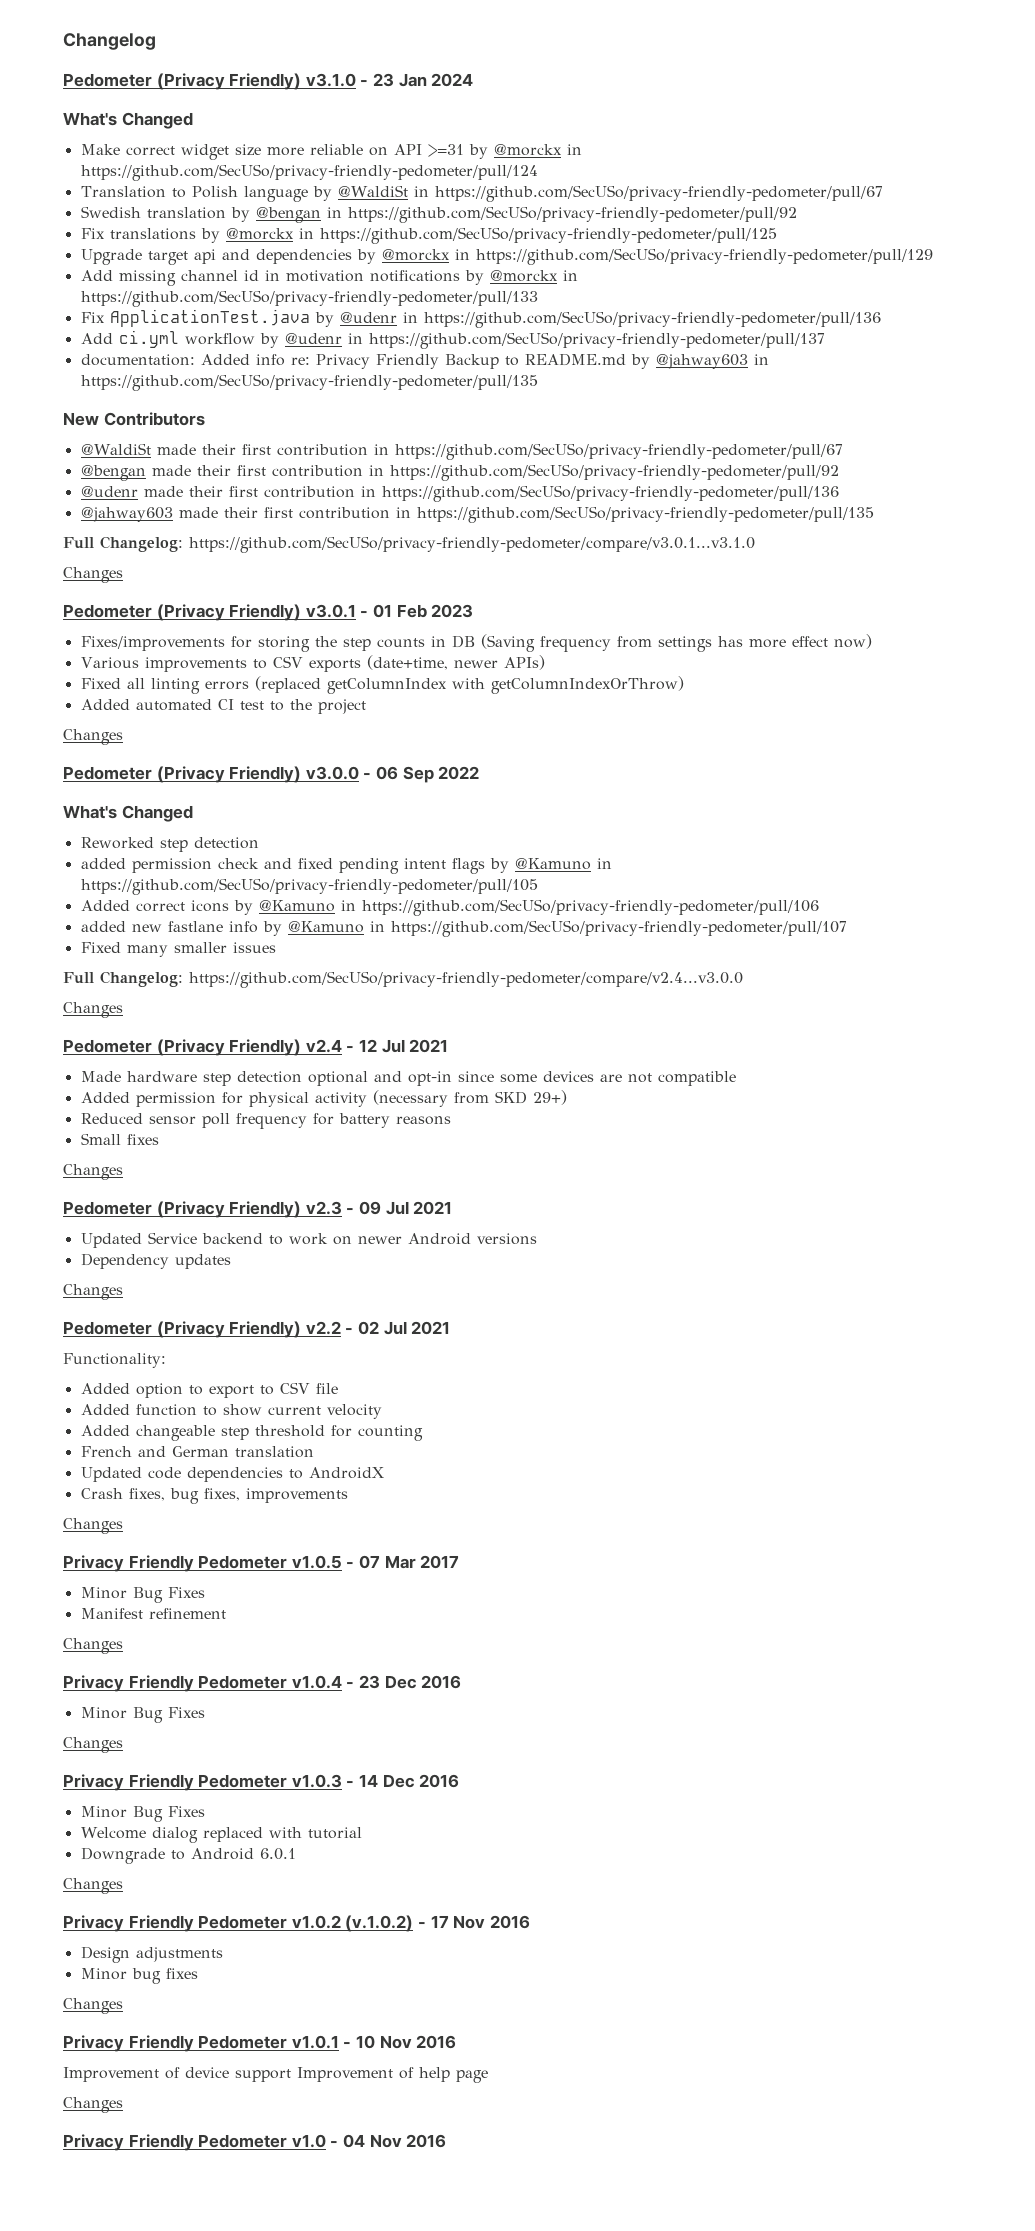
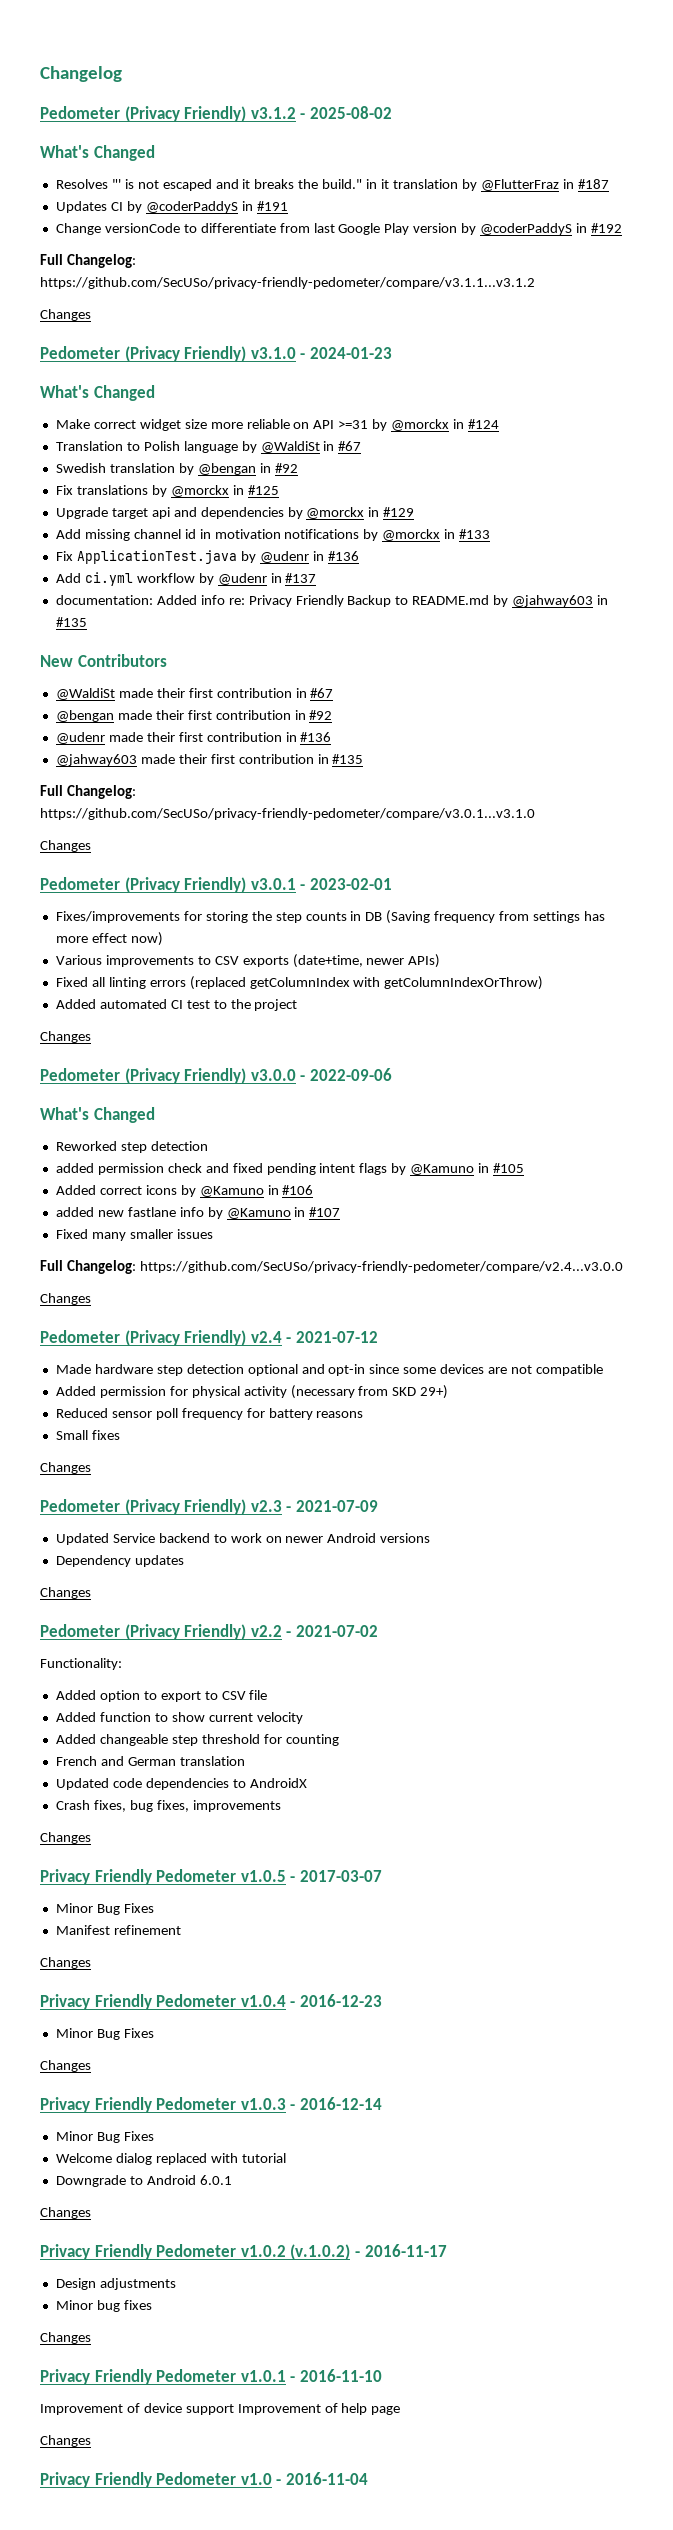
+ Pedometer (Privacy Friendly) v3.1.2 - 2025-08-02
+ What's Changed
+ Resolves "' is not escaped and it breaks the build." in it translation by @FlutterFraz in #187
+ Updates CI by @coderPaddyS in #191
+ Change versionCode to differentiate from last Google Play version by @coderPaddyS in #192
+ Full Changelog: https://github.com/SecUSo/privacy-friendly-pedometer/compare/v3.1.1...v3.1.2
+ Changes
- Pedometer (Privacy Friendly) v3.1.0 - 23 Jan 2024
+ Pedometer (Privacy Friendly) v3.1.0 - 2024-01-23
- Make correct widget size more reliable on API >=31 by @morckx in https://github.com/SecUSo/privacy-friendly-pedometer/pull/124
+ Make correct widget size more reliable on API >=31 by @morckx in #124
- Translation to Polish language by @WaldiSt in https://github.com/SecUSo/privacy-friendly-pedometer/pull/67
+ Translation to Polish language by @WaldiSt in #67
- Swedish translation by @bengan in https://github.com/SecUSo/privacy-friendly-pedometer/pull/92
+ Swedish translation by @bengan in #92
- Fix translations by @morckx in https://github.com/SecUSo/privacy-friendly-pedometer/pull/125
+ Fix translations by @morckx in #125
- Upgrade target api and dependencies by @morckx in https://github.com/SecUSo/privacy-friendly-pedometer/pull/129
+ Upgrade target api and dependencies by @morckx in #129
- Add missing channel id in motivation notifications by @morckx in https://github.com/SecUSo/privacy-friendly-pedometer/pull/133
+ Add missing channel id in motivation notifications by @morckx in #133
- Fix ApplicationTest.java by @udenr in https://github.com/SecUSo/privacy-friendly-pedometer/pull/136
+ Fix ApplicationTest.java by @udenr in #136
- Add ci.yml workflow by @udenr in https://github.com/SecUSo/privacy-friendly-pedometer/pull/137
+ Add ci.yml workflow by @udenr in #137
- documentation: Added info re: Privacy Friendly Backup to README.md by @jahway603 in https://github.com/SecUSo/privacy-friendly-pedometer/pull/135
+ documentation: Added info re: Privacy Friendly Backup to README.md by @jahway603 in #135
- @WaldiSt made their first contribution in https://github.com/SecUSo/privacy-friendly-pedometer/pull/67
+ @WaldiSt made their first contribution in #67
- @bengan made their first contribution in https://github.com/SecUSo/privacy-friendly-pedometer/pull/92
+ @bengan made their first contribution in #92
- @udenr made their first contribution in https://github.com/SecUSo/privacy-friendly-pedometer/pull/136
+ @udenr made their first contribution in #136
- @jahway603 made their first contribution in https://github.com/SecUSo/privacy-friendly-pedometer/pull/135
+ @jahway603 made their first contribution in #135
- Pedometer (Privacy Friendly) v3.0.1 - 01 Feb 2023
+ Pedometer (Privacy Friendly) v3.0.1 - 2023-02-01
- Pedometer (Privacy Friendly) v3.0.0 - 06 Sep 2022
+ Pedometer (Privacy Friendly) v3.0.0 - 2022-09-06
- added permission check and fixed pending intent flags by @Kamuno in https://github.com/SecUSo/privacy-friendly-pedometer/pull/105
+ added permission check and fixed pending intent flags by @Kamuno in #105
- Added correct icons by @Kamuno in https://github.com/SecUSo/privacy-friendly-pedometer/pull/106
+ Added correct icons by @Kamuno in #106
- added new fastlane info by @Kamuno in https://github.com/SecUSo/privacy-friendly-pedometer/pull/107
+ added new fastlane info by @Kamuno in #107
- Pedometer (Privacy Friendly) v2.4 - 12 Jul 2021
+ Pedometer (Privacy Friendly) v2.4 - 2021-07-12
- Pedometer (Privacy Friendly) v2.3 - 09 Jul 2021
+ Pedometer (Privacy Friendly) v2.3 - 2021-07-09
- Pedometer (Privacy Friendly) v2.2 - 02 Jul 2021
+ Pedometer (Privacy Friendly) v2.2 - 2021-07-02
- Privacy Friendly Pedometer v1.0.5 - 07 Mar 2017
+ Privacy Friendly Pedometer v1.0.5 - 2017-03-07
- Privacy Friendly Pedometer v1.0.4 - 23 Dec 2016
+ Privacy Friendly Pedometer v1.0.4 - 2016-12-23
- Privacy Friendly Pedometer v1.0.3 - 14 Dec 2016
+ Privacy Friendly Pedometer v1.0.3 - 2016-12-14
- Privacy Friendly Pedometer v1.0.2 (v.1.0.2) - 17 Nov 2016
+ Privacy Friendly Pedometer v1.0.2 (v.1.0.2) - 2016-11-17
- Privacy Friendly Pedometer v1.0.1 - 10 Nov 2016
+ Privacy Friendly Pedometer v1.0.1 - 2016-11-10
- Privacy Friendly Pedometer v1.0 - 04 Nov 2016
+ Privacy Friendly Pedometer v1.0 - 2016-11-04

